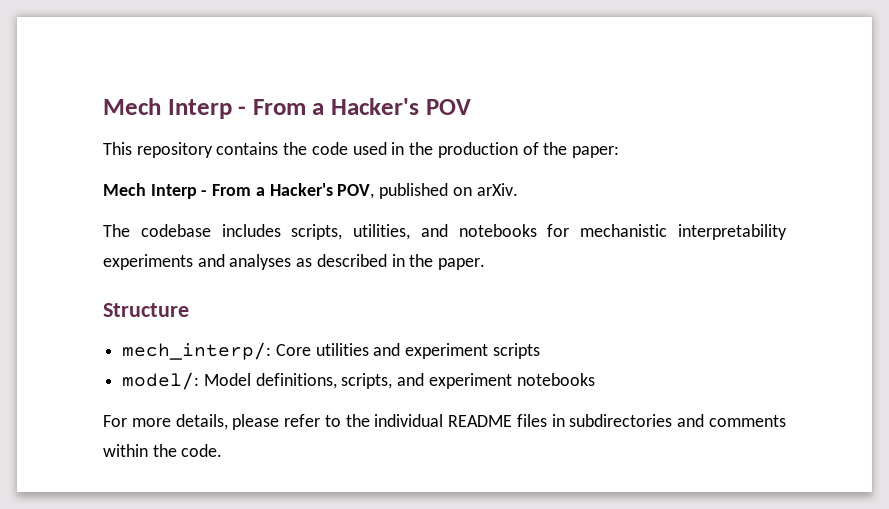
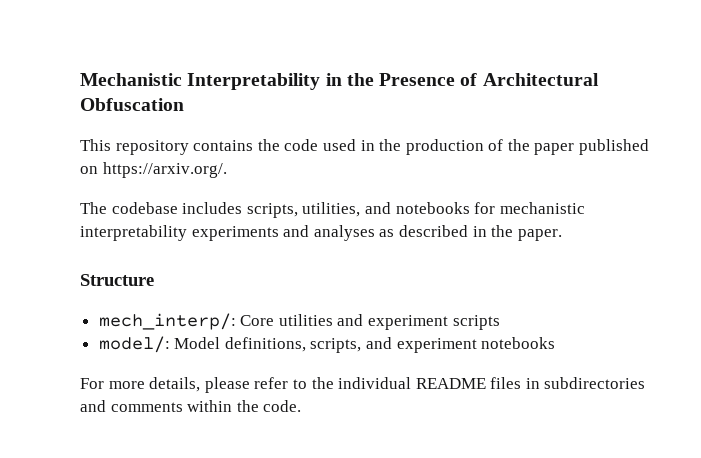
- Mech Interp - From a Hacker's POV
+ Mechanistic Interpretability in the Presence of Architectural Obfuscation
- This repository contains the code used in the production of the paper:
- Mech Interp - From a Hacker's POV, published on arXiv.
+ This repository contains the code used in the production of the paper published on https://arxiv.org/.

